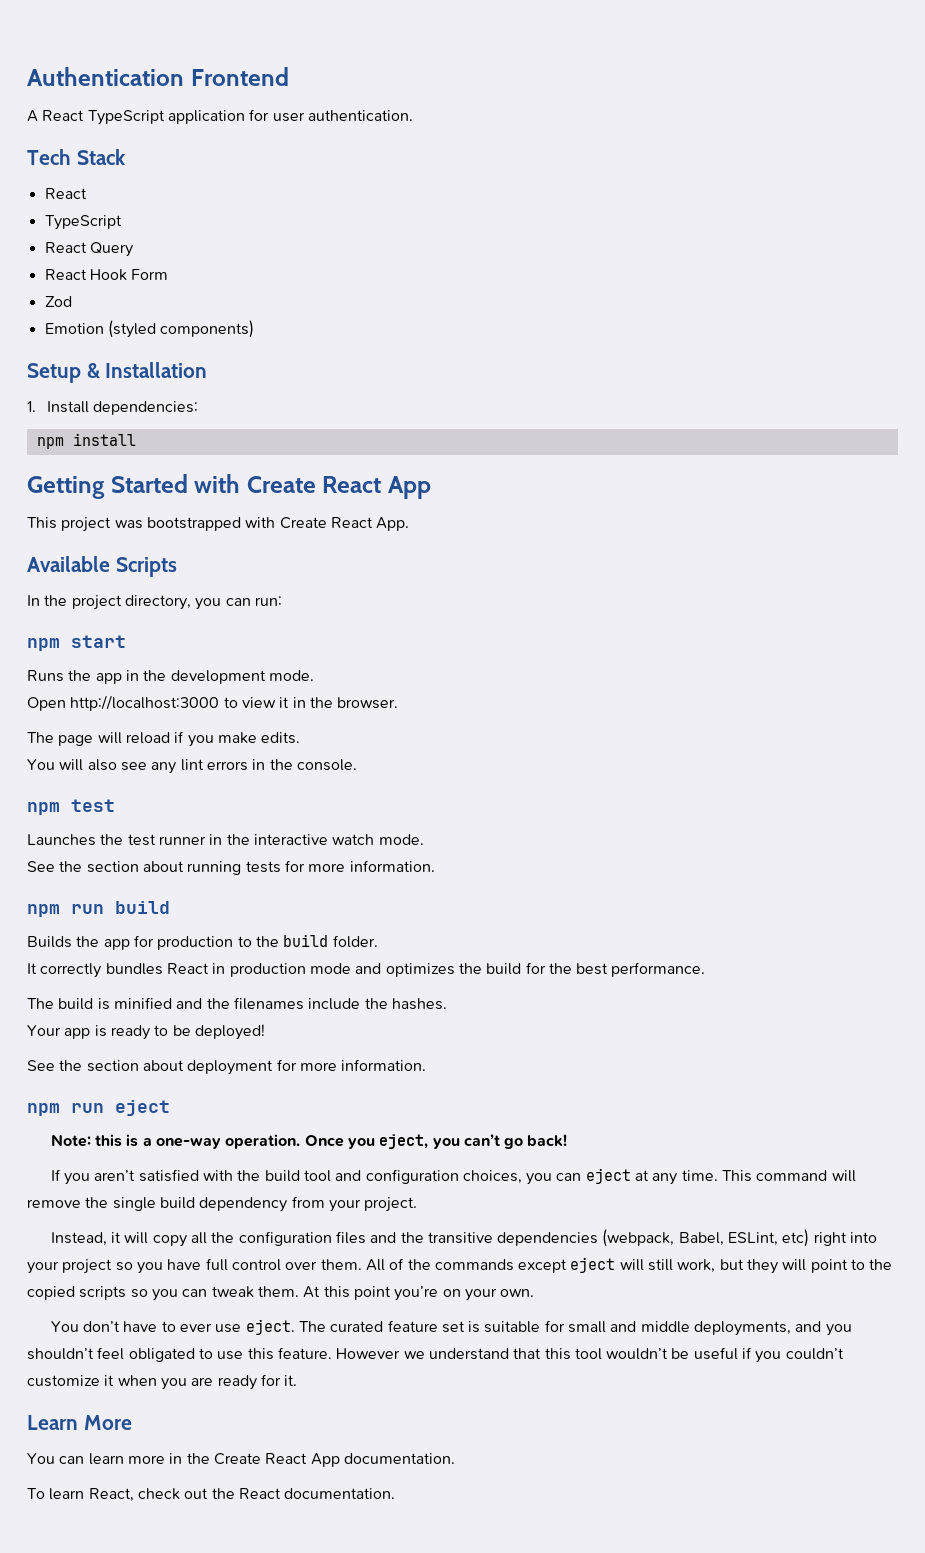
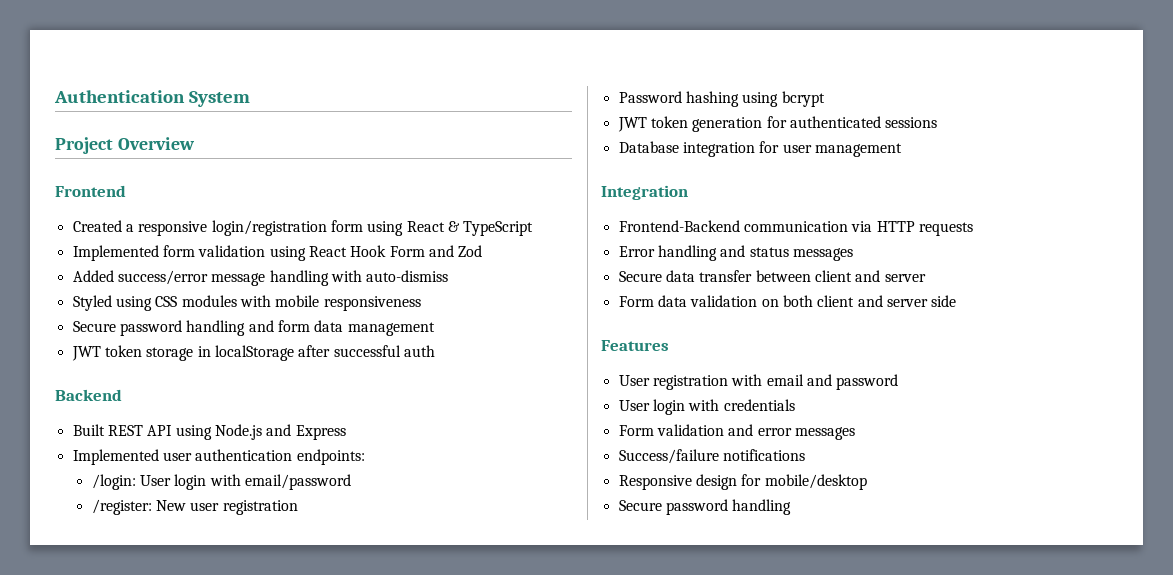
- Authentication Frontend
- A React TypeScript application for user authentication.
- Tech Stack
- React
- TypeScript
- React Query
- React Hook Form
- Zod
+ Authentication System
+ Project Overview
+ Frontend
+ Created a responsive login/registration form using React & TypeScript
+ Implemented form validation using React Hook Form and Zod
- Emotion (styled components)
- Setup & Installation
- 1. Install dependencies:
- npm install
- Getting Started with Create React App
- This project was bootstrapped with Create React App.
- Available Scripts
- In the project directory, you can run:
- npm start
- Runs the app in the development mode.
- Open http://localhost:3000 to view it in the browser.
- The page will reload if you make edits.
- You will also see any lint errors in the console.
- npm test
- Launches the test runner in the interactive watch mode.
- See the section about running tests for more information.
- npm run build
- Builds the app for production to the build folder.
- It correctly bundles React in production mode and optimizes the build for the best performance.
- The build is minified and the filenames include the hashes.
- Your app is ready to be deployed!
- See the section about deployment for more information.
- npm run eject
- Note: this is a one-way operation. Once you eject, you can’t go back!
- If you aren’t satisfied with the build tool and configuration choices, you can eject at any time. This command will remove the single build dependency from your project.
- Instead, it will copy all the configuration files and the transitive dependencies (webpack, Babel, ESLint, etc) right into your project so you have full control over them. All of the commands except eject will still work, but they will point to the copied scripts so you can tweak them. At this point you’re on your own.
- You don’t have to ever use eject. The curated feature set is suitable for small and middle deployments, and you shouldn’t feel obligated to use this feature. However we understand that this tool wouldn’t be useful if you couldn’t customize it when you are ready for it.
- Learn More
- You can learn more in the Create React App documentation.
- To learn React, check out the React documentation.
+ Added success/error message handling with auto-dismiss
+ Styled using CSS modules with mobile responsiveness
+ Secure password handling and form data management
+ JWT token storage in localStorage after successful auth
+ Backend
+ Built REST API using Node.js and Express
+ Implemented user authentication endpoints:
+ /login: User login with email/password
+ /register: New user registration
+ Password hashing using bcrypt
+ JWT token generation for authenticated sessions
+ Database integration for user management
+ Integration
+ Frontend-Backend communication via HTTP requests
+ Error handling and status messages
+ Secure data transfer between client and server
+ Form data validation on both client and server side
+ Features
+ User registration with email and password
+ User login with credentials
+ Form validation and error messages
+ Success/failure notifications
+ Responsive design for mobile/desktop
+ Secure password handling

